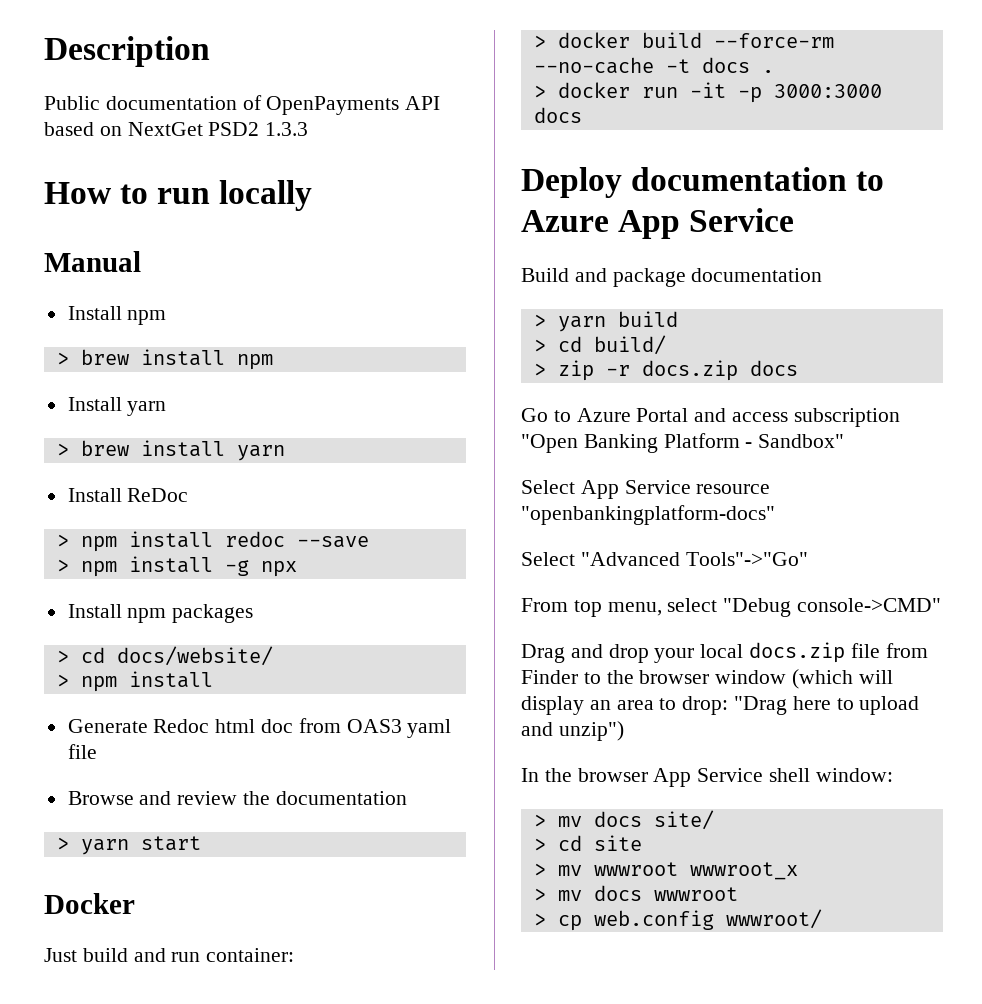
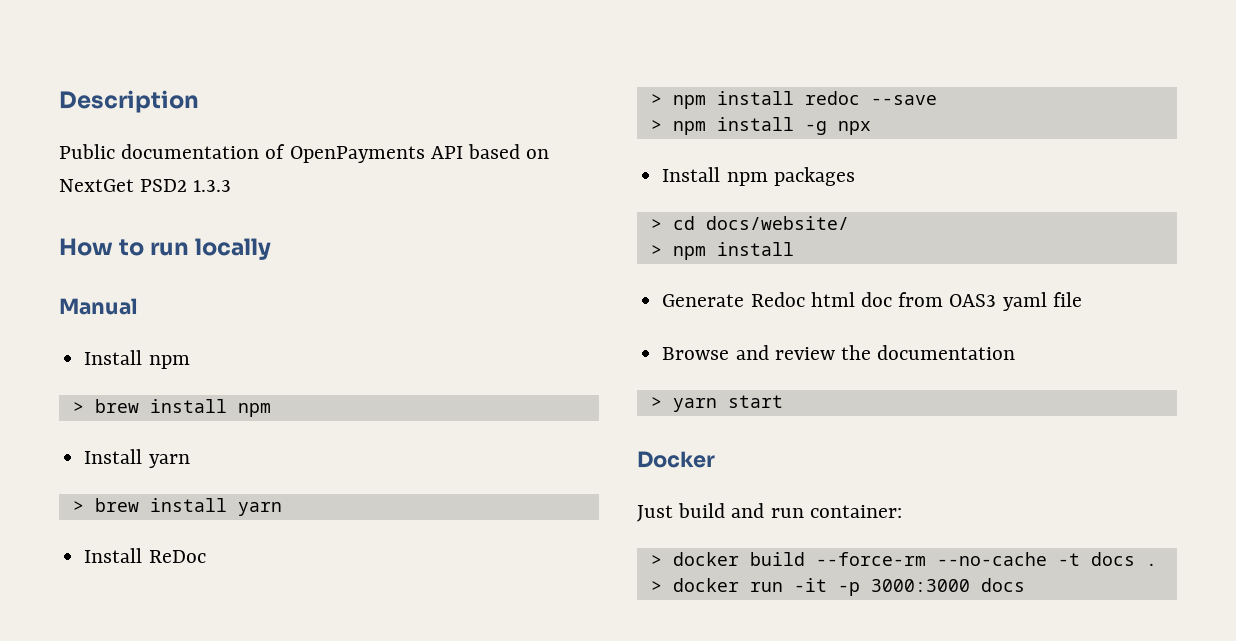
- Deploy documentation to Azure App Service
- Build and package documentation
- > yarn build
- > cd build/
- > zip -r docs.zip docs
- Go to Azure Portal and access subscription "Open Banking Platform - Sandbox"
- Select App Service resource "openbankingplatform-docs"
- Select "Advanced Tools"->"Go"
- From top menu, select "Debug console->CMD"
- Drag and drop your local docs.zip file from Finder to the browser window (which will display an area to drop: "Drag here to upload and unzip")
- In the browser App Service shell window:
- > mv docs site/
- > cd site
- > mv wwwroot wwwroot_x
- > mv docs wwwroot
- > cp web.config wwwroot/

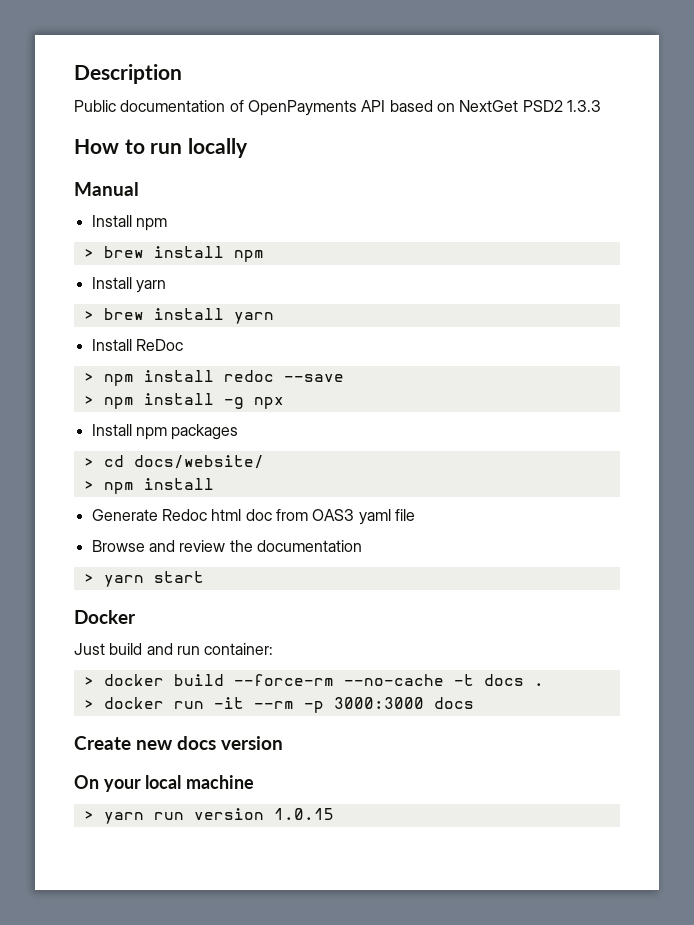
- > docker run -it -p 3000:3000 docs
+ > docker run -it --rm -p 3000:3000 docs
+ Create new docs version
+ On your local machine
+ > yarn run version 1.0.15

